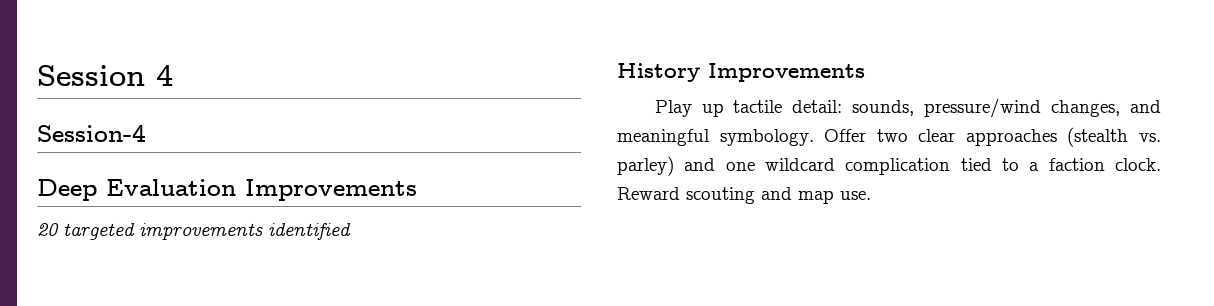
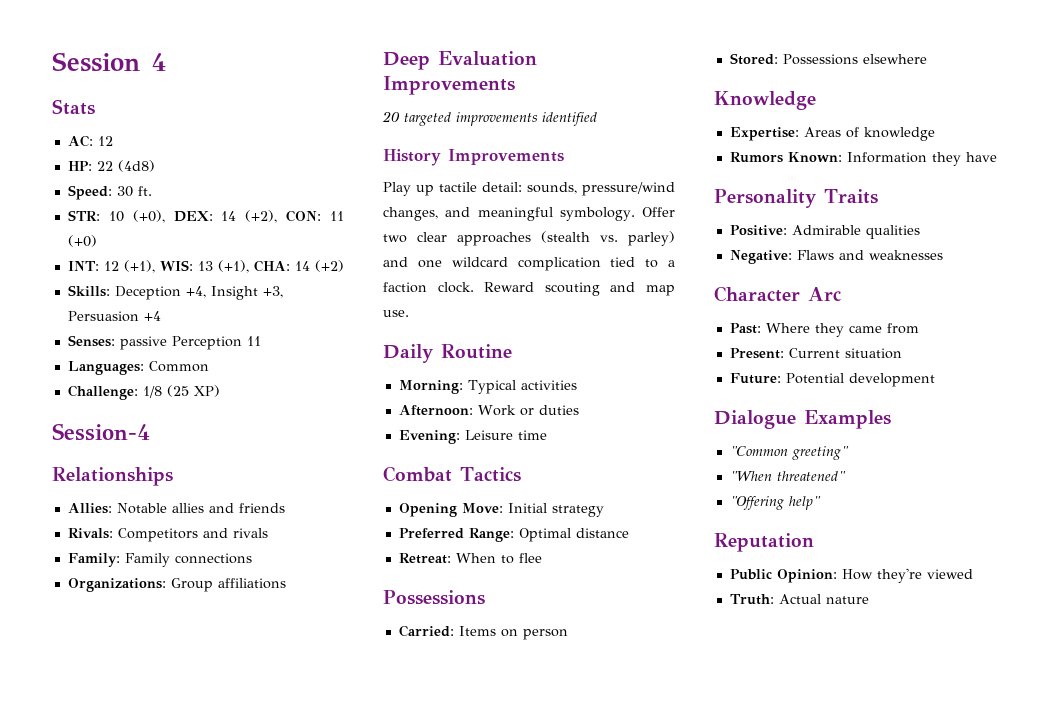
+ Stats
+ AC: 12
+ HP: 22 (4d8)
+ Speed: 30 ft.
+ STR: 10 (+0), DEX: 14 (+2), CON: 11 (+0)
+ INT: 12 (+1), WIS: 13 (+1), CHA: 14 (+2)
+ Skills: Deception +4, Insight +3, Persuasion +4
+ Senses: passive Perception 11
+ Languages: Common
+ Challenge: 1/8 (25 XP)
  Session-4
+ Relationships
+ Allies: Notable allies and friends
+ Rivals: Competitors and rivals
+ Family: Family connections
+ Organizations: Group affiliations
+ Daily Routine
+ Morning: Typical activities
+ Afternoon: Work or duties
+ Evening: Leisure time
+ Combat Tactics
+ Opening Move: Initial strategy
+ Preferred Range: Optimal distance
+ Retreat: When to flee
+ Possessions
+ Carried: Items on person
+ Stored: Possessions elsewhere
+ Knowledge
+ Expertise: Areas of knowledge
+ Rumors Known: Information they have
+ Personality Traits
+ Positive: Admirable qualities
+ Negative: Flaws and weaknesses
+ Character Arc
+ Past: Where they came from
+ Present: Current situation
+ Future: Potential development
+ Dialogue Examples
+ "Common greeting"
+ "When threatened"
+ "Offering help"
+ Reputation
+ Public Opinion: How they're viewed
+ Truth: Actual nature

